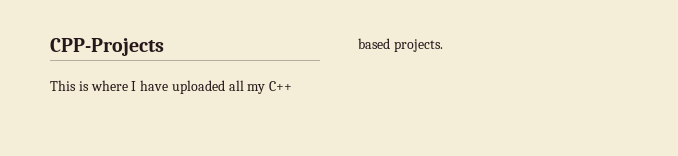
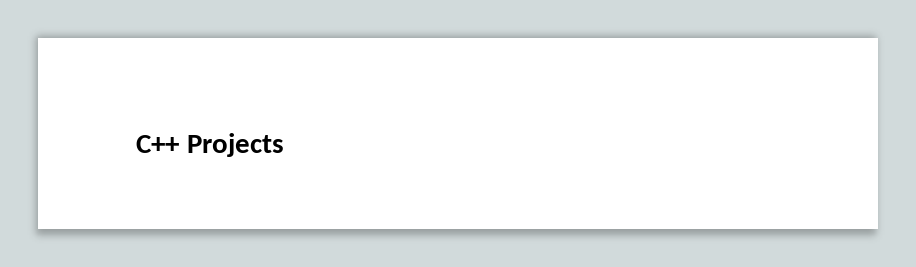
- CPP-Projects
- This is where I have uploaded all my C++ based projects.
+ C++ Projects

